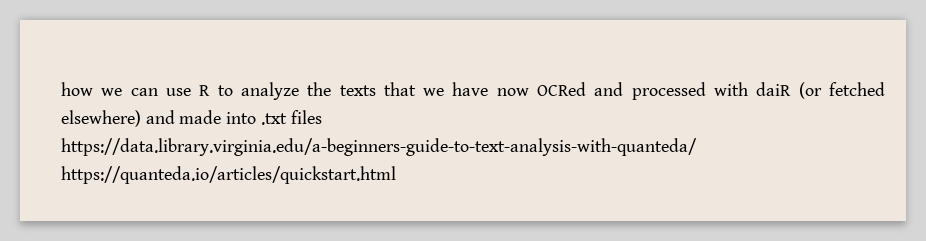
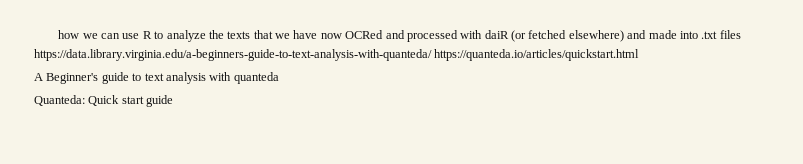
+ A Beginner's guide to text analysis with quanteda
+ Quanteda: Quick start guide

